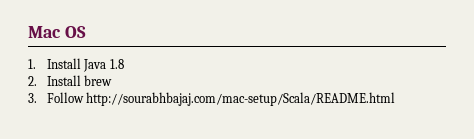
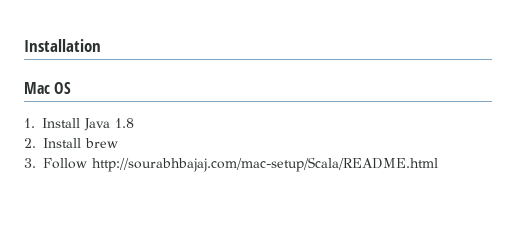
+ Installation

